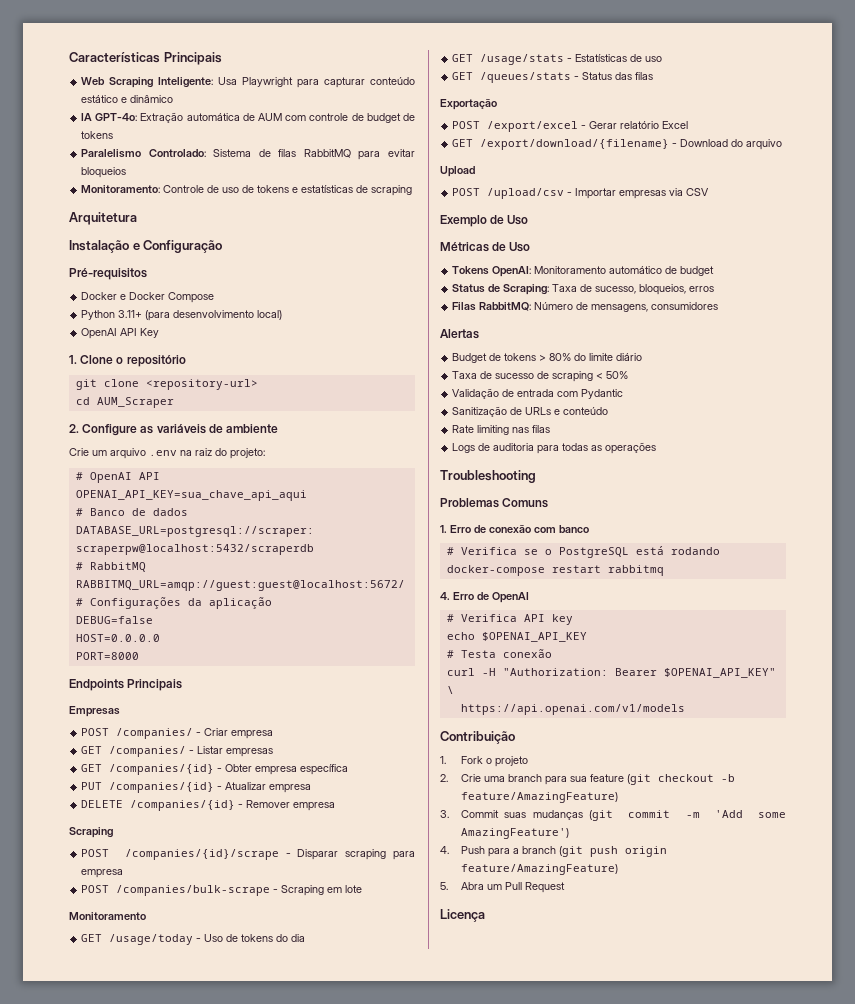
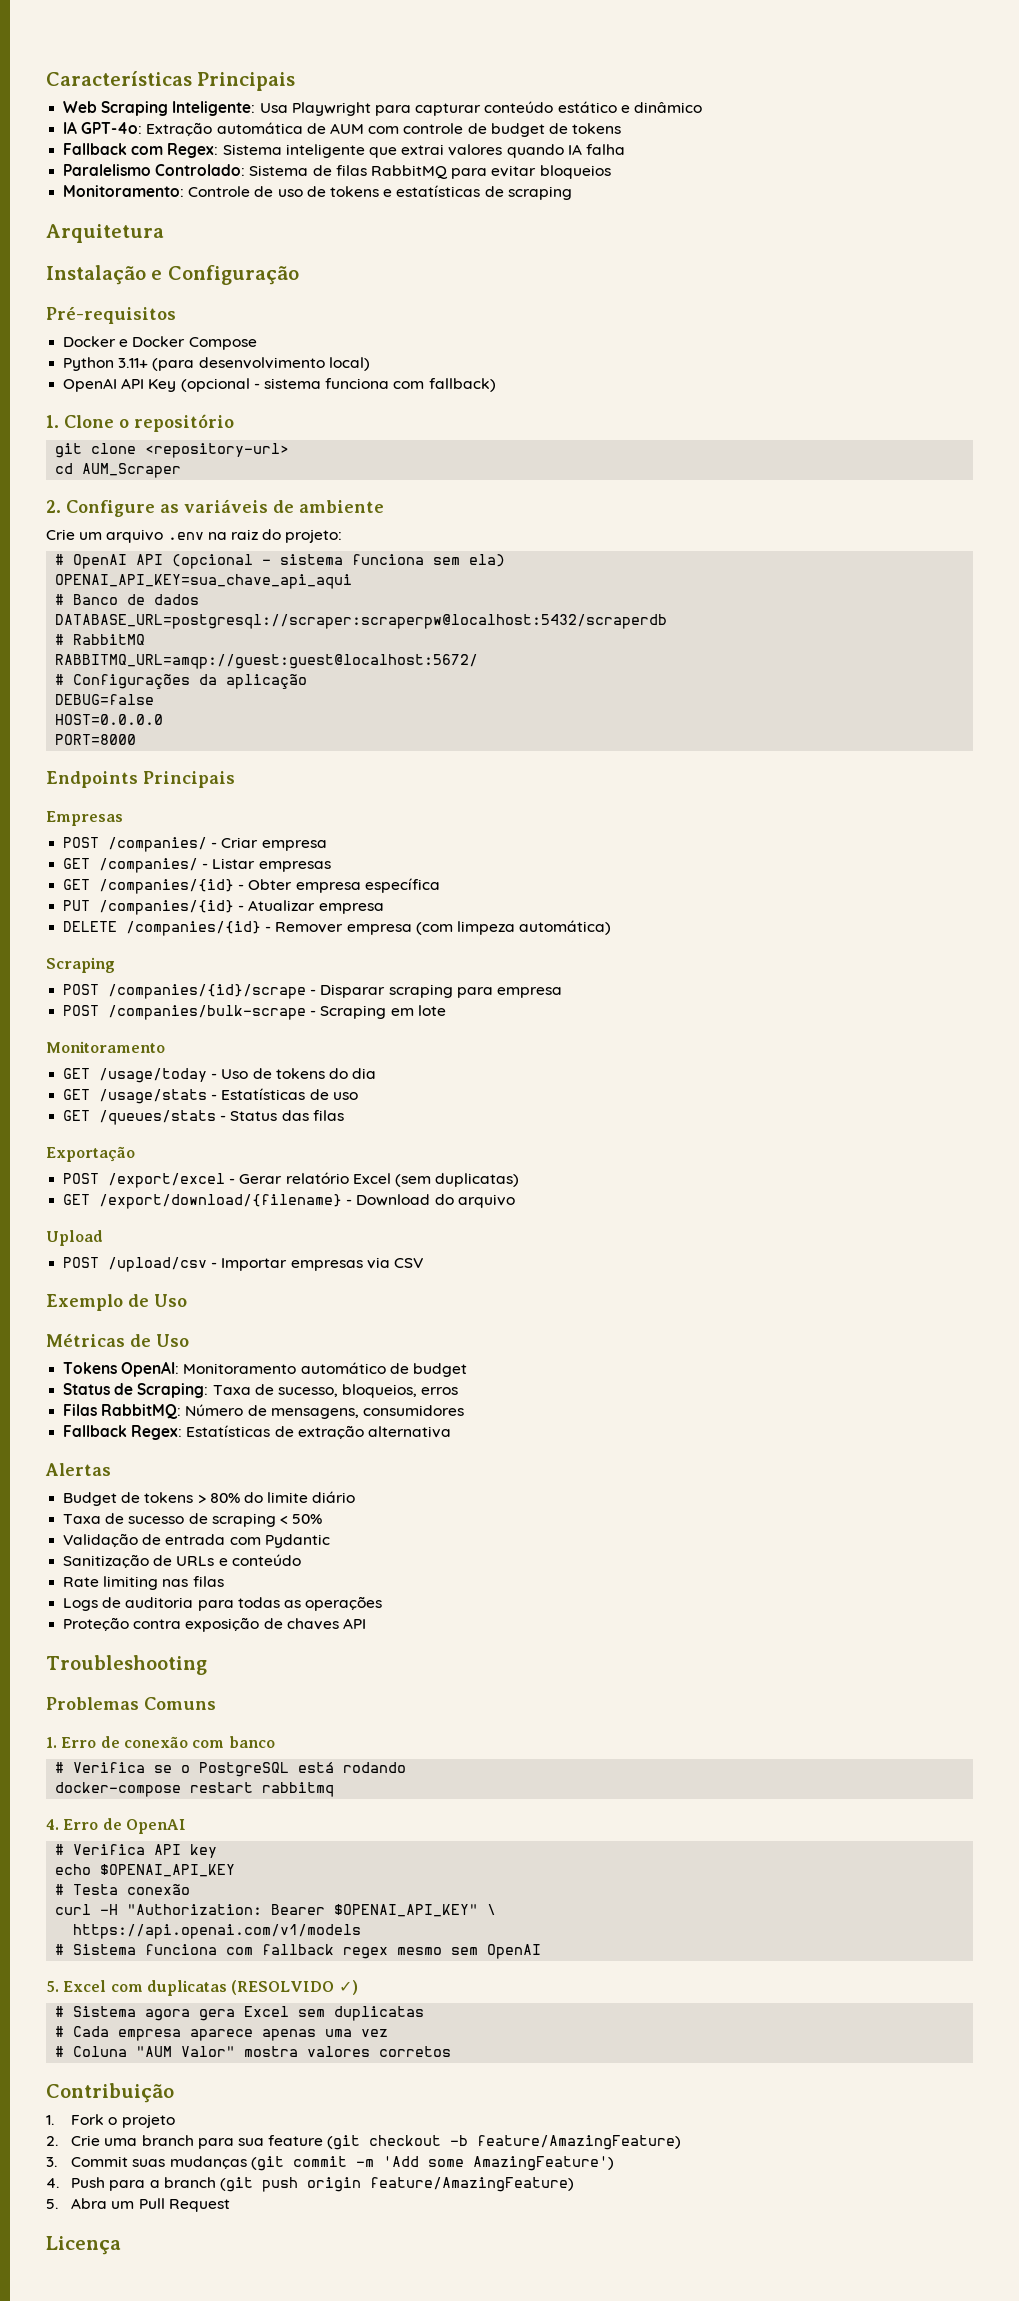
+ Fallback com Regex: Sistema inteligente que extrai valores quando IA falha
- OpenAI API Key
+ OpenAI API Key (opcional - sistema funciona com fallback)
- # OpenAI API
+ # OpenAI API (opcional - sistema funciona sem ela)
- DELETE /companies/{id} - Remover empresa
+ DELETE /companies/{id} - Remover empresa (com limpeza automática)
- POST /export/excel - Gerar relatório Excel
+ POST /export/excel - Gerar relatório Excel (sem duplicatas)
+ Fallback Regex: Estatísticas de extração alternativa
+ Proteção contra exposição de chaves API
+ # Sistema funciona com fallback regex mesmo sem OpenAI
+ 5. Excel com duplicatas (RESOLVIDO ✓)
+ # Sistema agora gera Excel sem duplicatas
+ # Cada empresa aparece apenas uma vez
+ # Coluna "AUM Valor" mostra valores corretos

